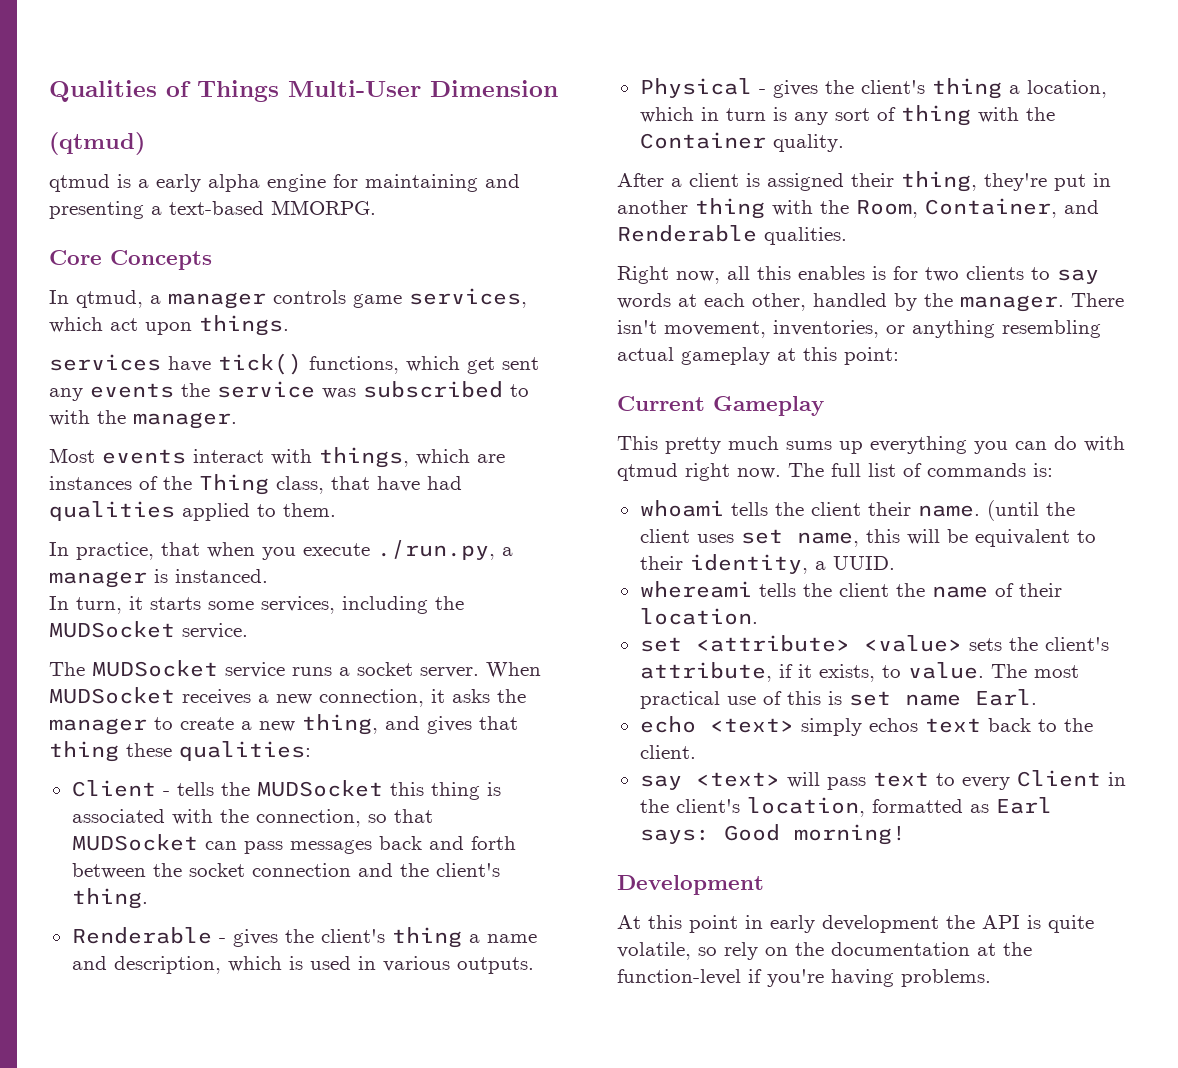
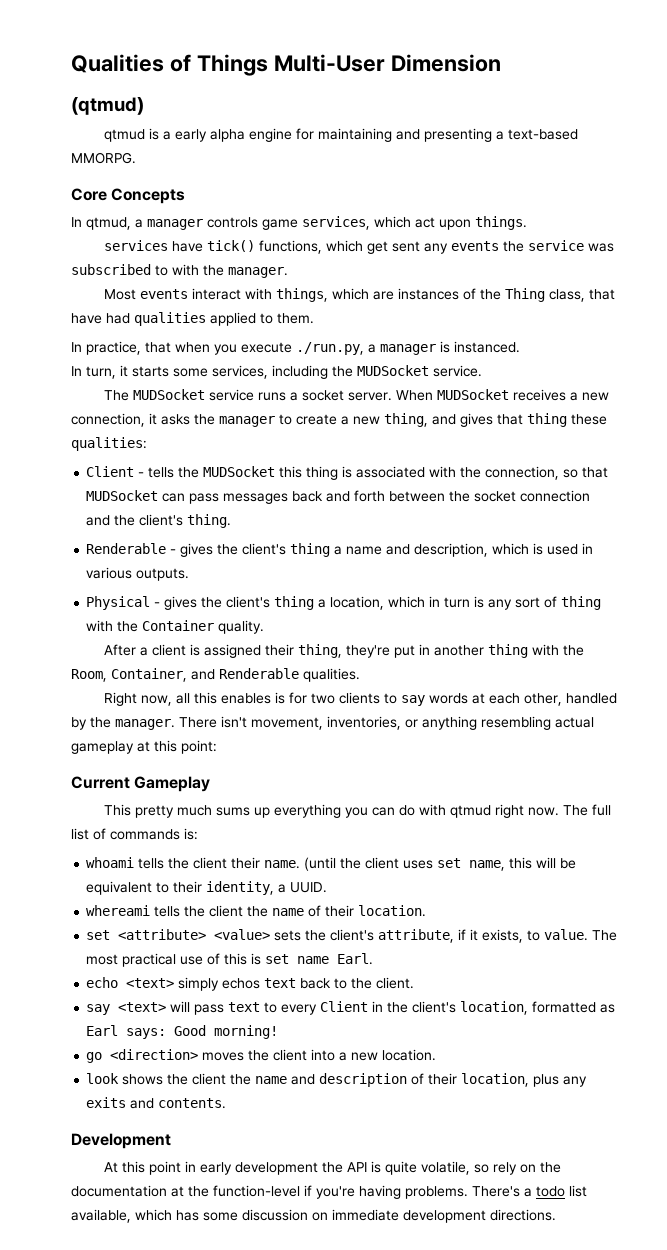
+ go <direction> moves the client into a new location.
+ look shows the client the name and description of their location, plus any exits and contents.
+ There's a todo list available, which has some discussion on immediate development directions.

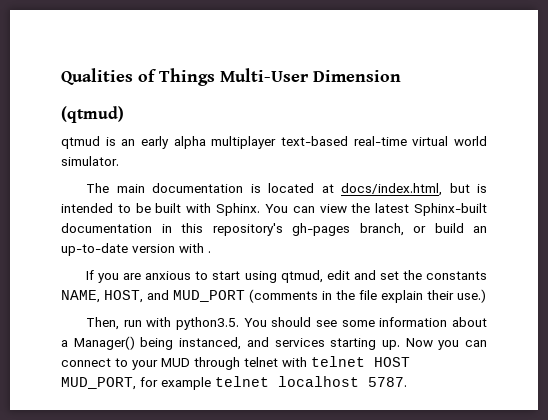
- qtmud is a early alpha engine for maintaining and presenting a text-based MMORPG.
- Core Concepts
- In qtmud, a manager controls game services, which act upon things.
- services have tick() functions, which get sent any events the service was subscribed to with the manager.
- Most events interact with things, which are instances of the Thing class, that have had qualities applied to them.
- In practice, that when you execute ./run.py, a manager is instanced.
- In turn, it starts some services, including the MUDSocket service.
- The MUDSocket service runs a socket server. When MUDSocket receives a new connection, it asks the manager to create a new thing, and gives that thing these qualities:
- Client - tells the MUDSocket this thing is associated with the connection, so that MUDSocket can pass messages back and forth between the socket connection and the client's thing.
- Renderable - gives the client's thing a name and description, which is used in various outputs.
- Physical - gives the client's thing a location, which in turn is any sort of thing with the Container quality.
- After a client is assigned their thing, they're put in another thing with the Room, Container, and Renderable qualities.
- Right now, all this enables is for two clients to say words at each other, handled by the manager. There isn't movement, inventories, or anything resembling actual gameplay at this point:
- Current Gameplay
- This pretty much sums up everything you can do with qtmud right now. The full list of commands is:
- whoami tells the client their name. (until the client uses set name, this will be equivalent to their identity, a UUID.
- whereami tells the client the name of their location.
- set <attribute> <value> sets the client's attribute, if it exists, to value. The most practical use of this is set name Earl.
- echo <text> simply echos text back to the client.
- say <text> will pass text to every Client in the client's location, formatted as Earl says: Good morning!
- go <direction> moves the client into a new location.
- look shows the client the name and description of their location, plus any exits and contents.
- Development
- At this point in early development the API is quite volatile, so rely on the documentation at the function-level if you're having problems. There's a todo list available, which has some discussion on immediate development directions.
+ qtmud is an early alpha multiplayer text-based real-time virtual world simulator.
+ The main documentation is located at docs/index.html, but is intended to be built with Sphinx. You can view the latest Sphinx-built documentation in this repository's gh-pages branch, or build an up-to-date version with .
+ If you are anxious to start using qtmud, edit and set the constants NAME, HOST, and MUD_PORT (comments in the file explain their use.)
+ Then, run with python3.5. You should see some information about a Manager() being instanced, and services starting up. Now you can connect to your MUD through telnet with telnet HOST MUD_PORT, for example telnet localhost 5787.

